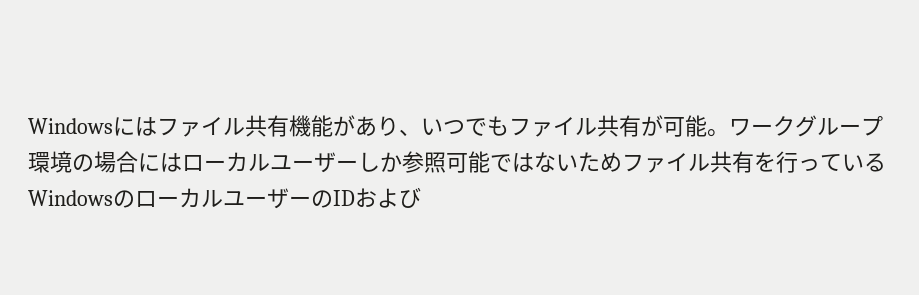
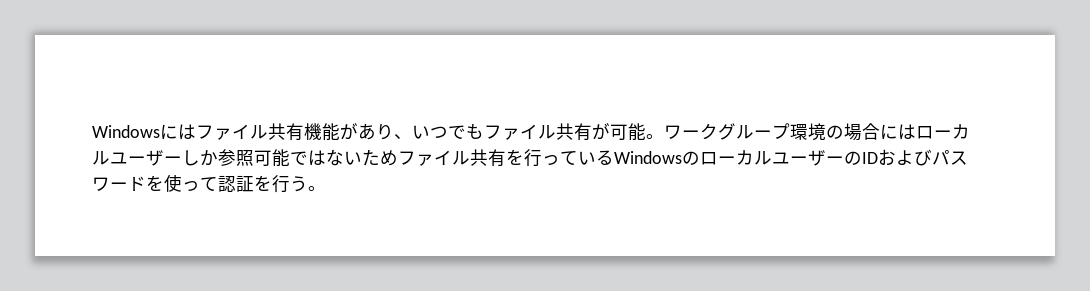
- ワークグループ環境の場合にはローカルユーザーしか参照可能ではないためファイル共有を行っているWindowsのローカルユーザーのIDおよび
+ ワークグループ環境の場合にはローカルユーザーしか参照可能ではないためファイル共有を行っているWindowsのローカルユーザーのIDおよびパスワードを使って認証を行う。

